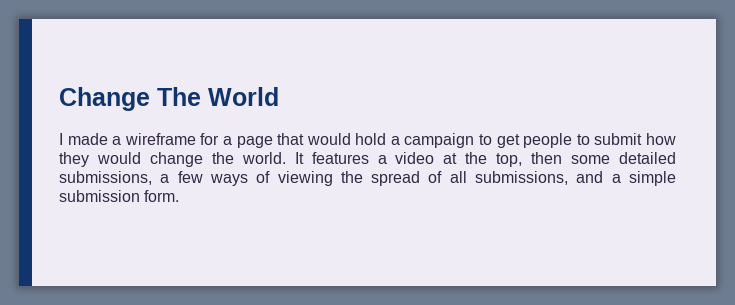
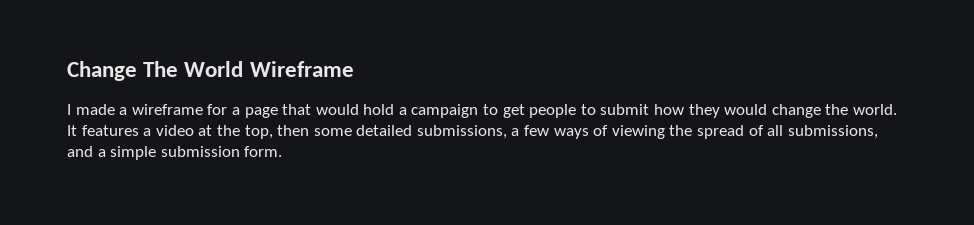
- Change The World
+ Change The World Wireframe

